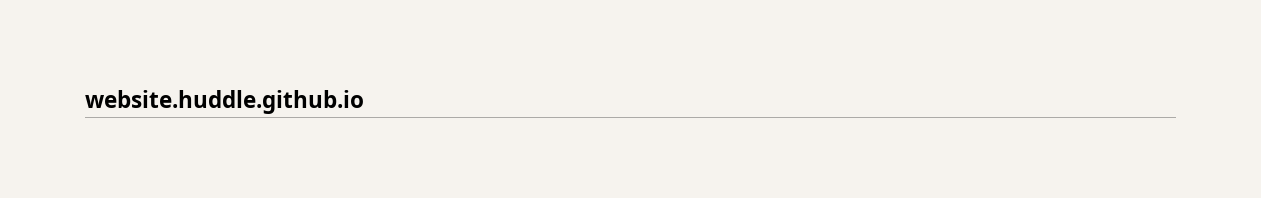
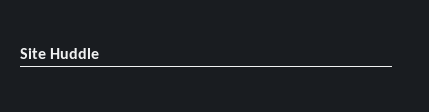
- website.huddle.github.io
+ Site Huddle

